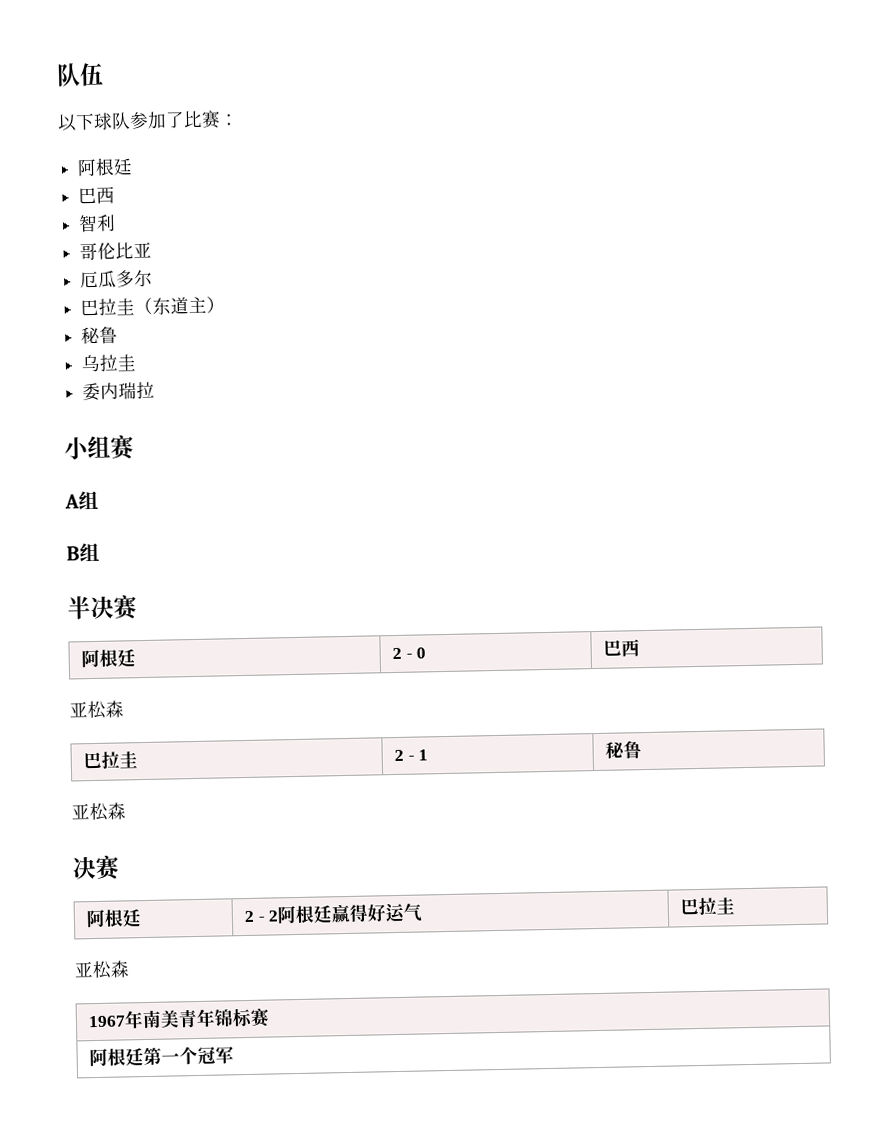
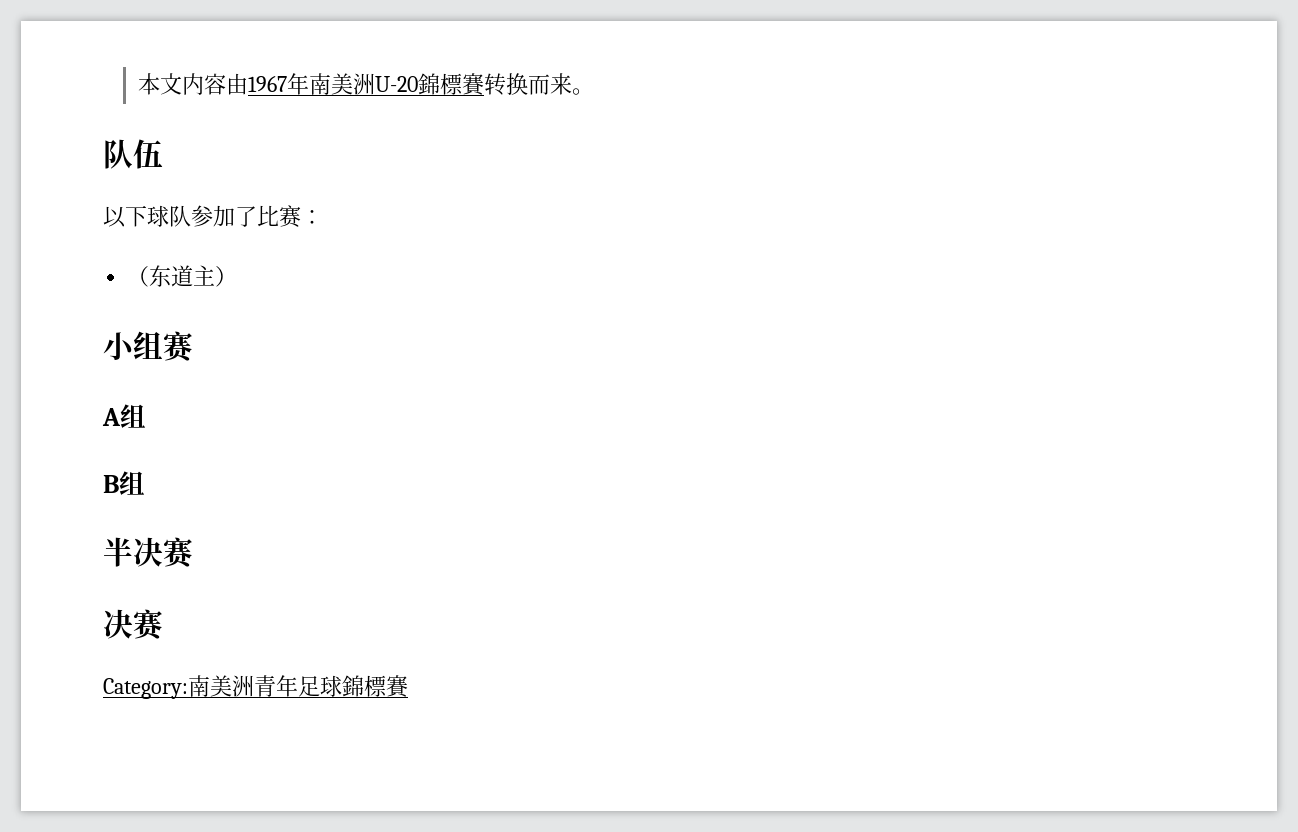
+ 本文内容由1967年南美洲U-20錦標賽转换而来。
  以下球队参加了比赛：
- 阿根廷
- 巴西
- 智利
- 哥伦比亚
- 厄瓜多尔
- 巴拉圭（东道主）
- 秘鲁
- 乌拉圭
- 委内瑞拉
+ （东道主）
  半决赛
- 阿根廷 | 2 - 0 | 巴西
- 亚松森
- 巴拉圭 | 2 - 1 | 秘鲁
- 亚松森
  决赛
- 阿根廷 | 2 - 2阿根廷赢得好运气 | 巴拉圭
- 亚松森
- 1967年南美青年锦标赛
- 阿根廷第一个冠军
+ Category:南美洲青年足球錦標賽

